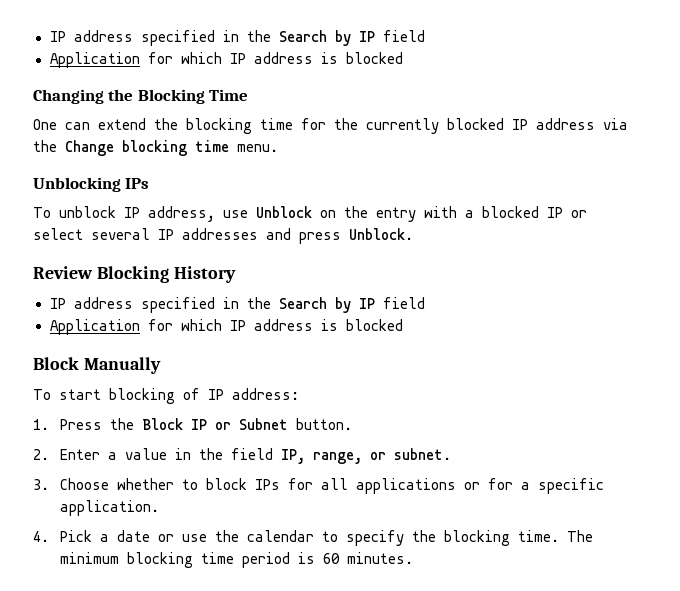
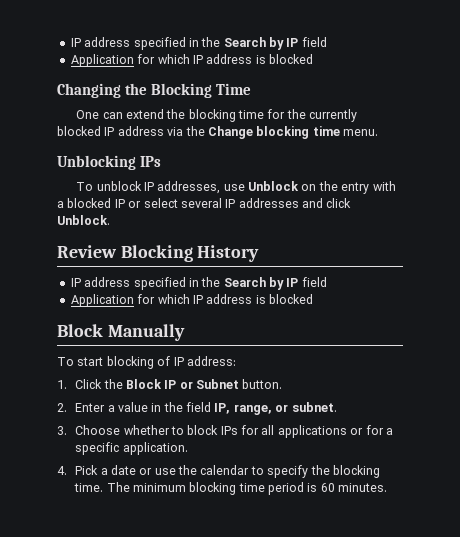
- To unblock IP address, use Unblock on the entry with a blocked IP or select several IP addresses and press Unblock.
+ To unblock IP addresses, use Unblock on the entry with a blocked IP or select several IP addresses and click Unblock.
- 1. Press the Block IP or Subnet button.
+ 1. Click the Block IP or Subnet button.

